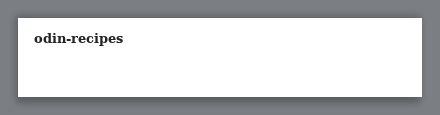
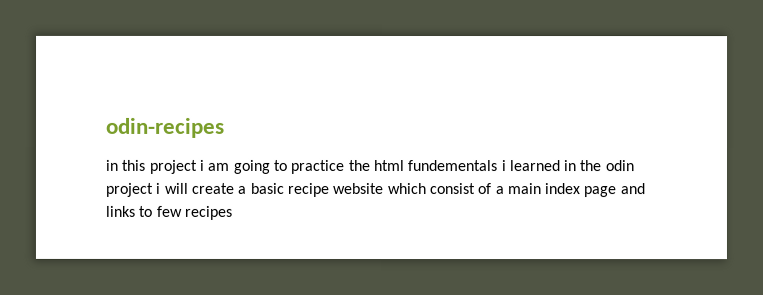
+ in this project i am going to practice the html fundementals i learned in the odin project i will create a basic recipe website which consist of a main index page and links to few recipes

